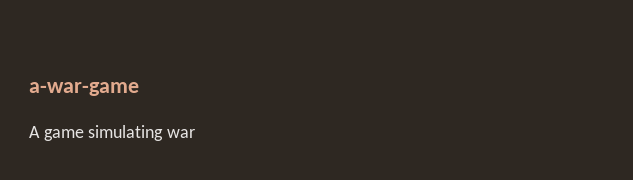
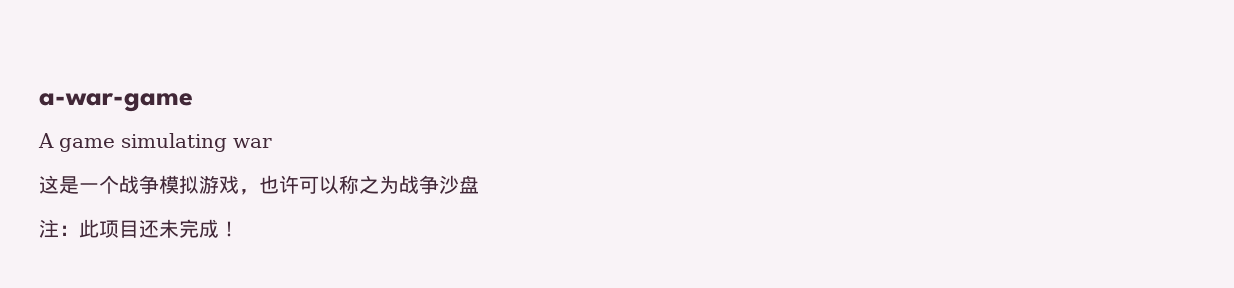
+ 这是一个战争模拟游戏，也许可以称之为战争沙盘
+ 注：此项目还未完成！

